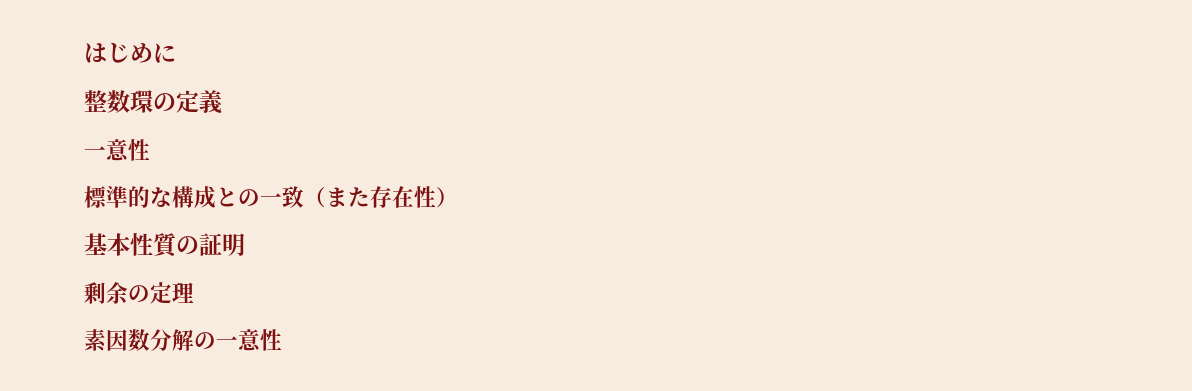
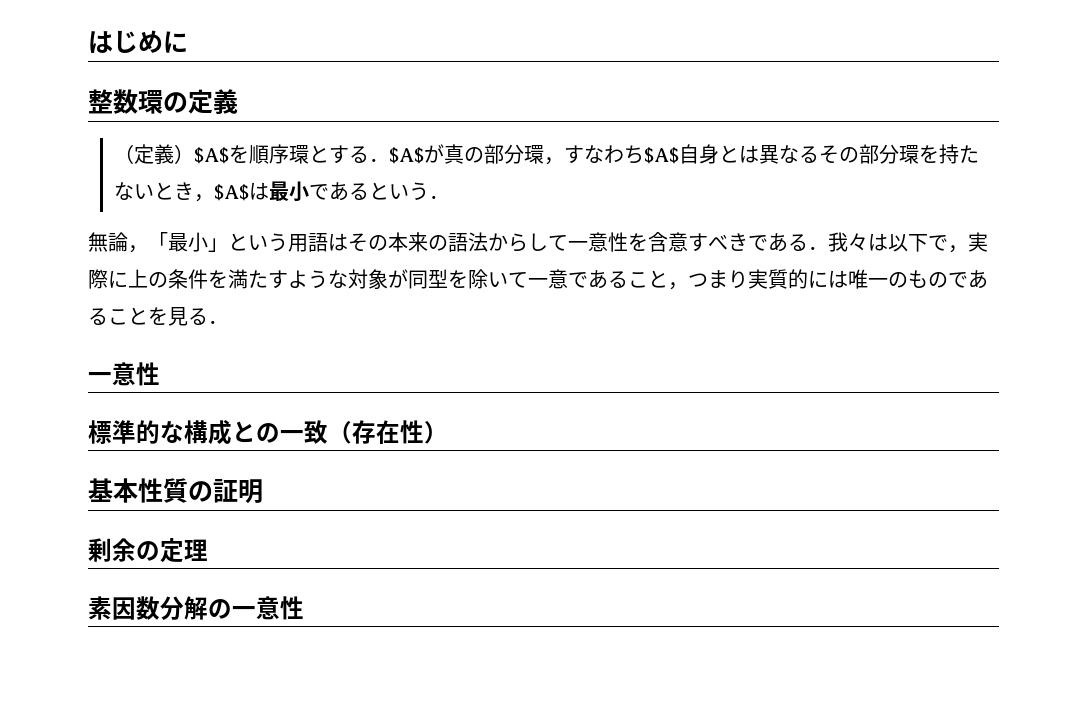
+ （定義）$A$を順序環とする．$A$が真の部分環，すなわち$A$自身とは異なるその部分環を持たないとき，$A$は最小であるという．
+ 無論，「最小」という用語はその本来の語法からして一意性を含意すべきである．我々は以下で，実際に上の条件を満たすような対象が同型を除いて一意であること，つまり実質的には唯一のものであることを見る．
- 標準的な構成との一致（また存在性）
+ 標準的な構成との一致（存在性）

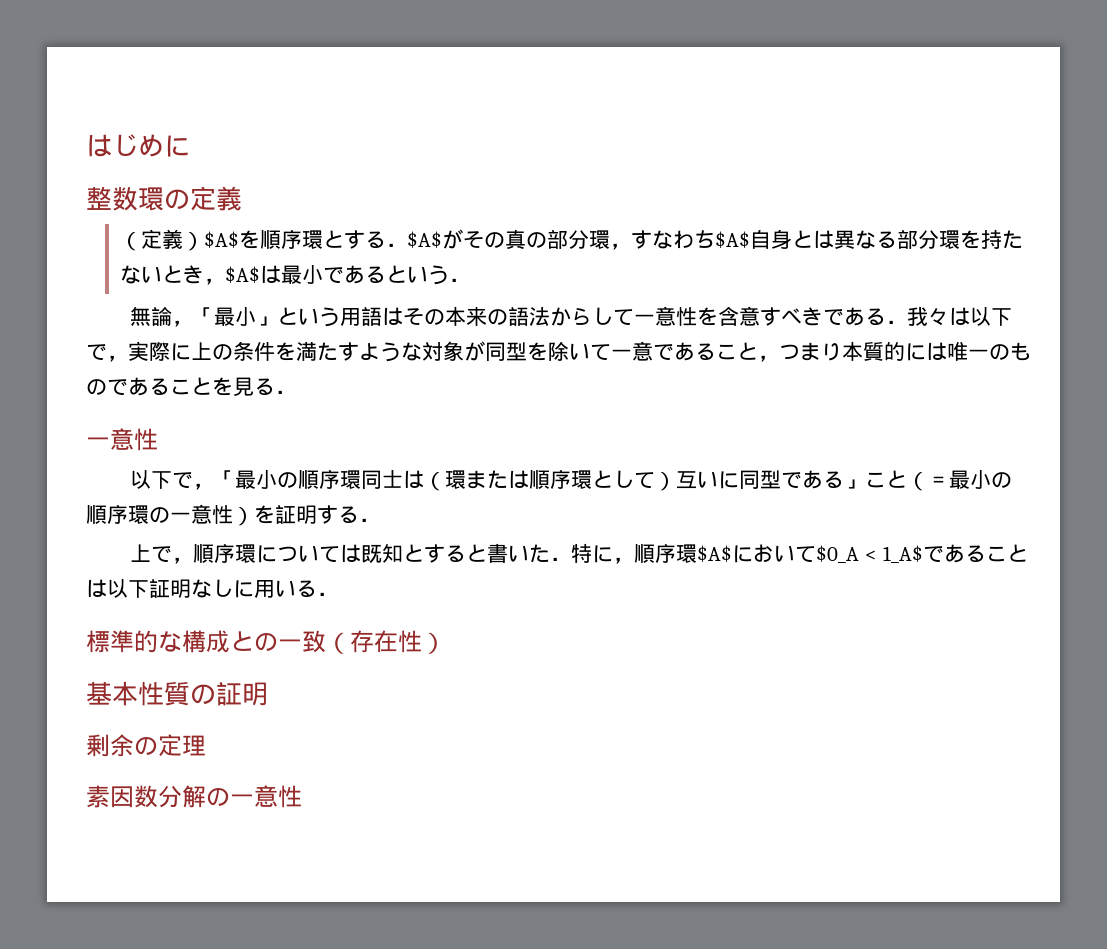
- （定義）$A$を順序環とする．$A$が真の部分環，すなわち$A$自身とは異なるその部分環を持たないとき，$A$は最小であるという．
+ （定義）$A$を順序環とする．$A$がその真の部分環，すなわち$A$自身とは異なる部分環を持たないとき，$A$は最小であるという．
- 無論，「最小」という用語はその本来の語法からして一意性を含意すべきである．我々は以下で，実際に上の条件を満たすような対象が同型を除いて一意であること，つまり実質的には唯一のものであることを見る．
+ 無論，「最小」という用語はその本来の語法からして一意性を含意すべきである．我々は以下で，実際に上の条件を満たすような対象が同型を除いて一意であること，つまり本質的には唯一のものであることを見る．
+ 以下で，「最小の順序環同士は（環または順序環として）互いに同型である」こと（＝最小の順序環の一意性）を証明する．
+ 上で，順序環については既知とすると書いた．特に，順序環$A$において$0_A < 1_A$であることは以下証明なしに用いる．

